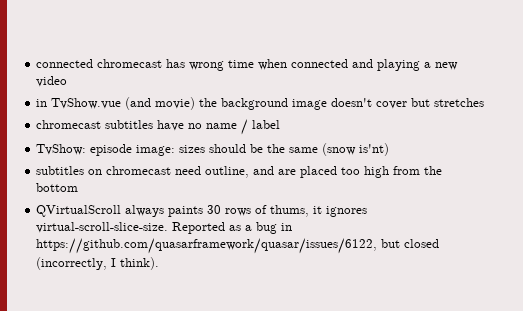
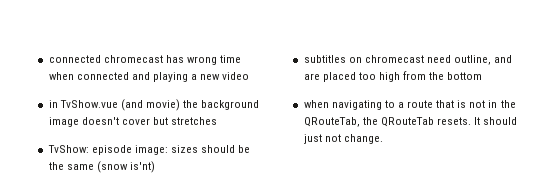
- chromecast subtitles have no name / label
- QVirtualScroll always paints 30 rows of thums, it ignores virtual-scroll-slice-size. Reported as a bug in https://github.com/quasarframework/quasar/issues/6122, but closed (incorrectly, I think).
+ when navigating to a route that is not in the QRouteTab, the QRouteTab resets. It should just not change.

